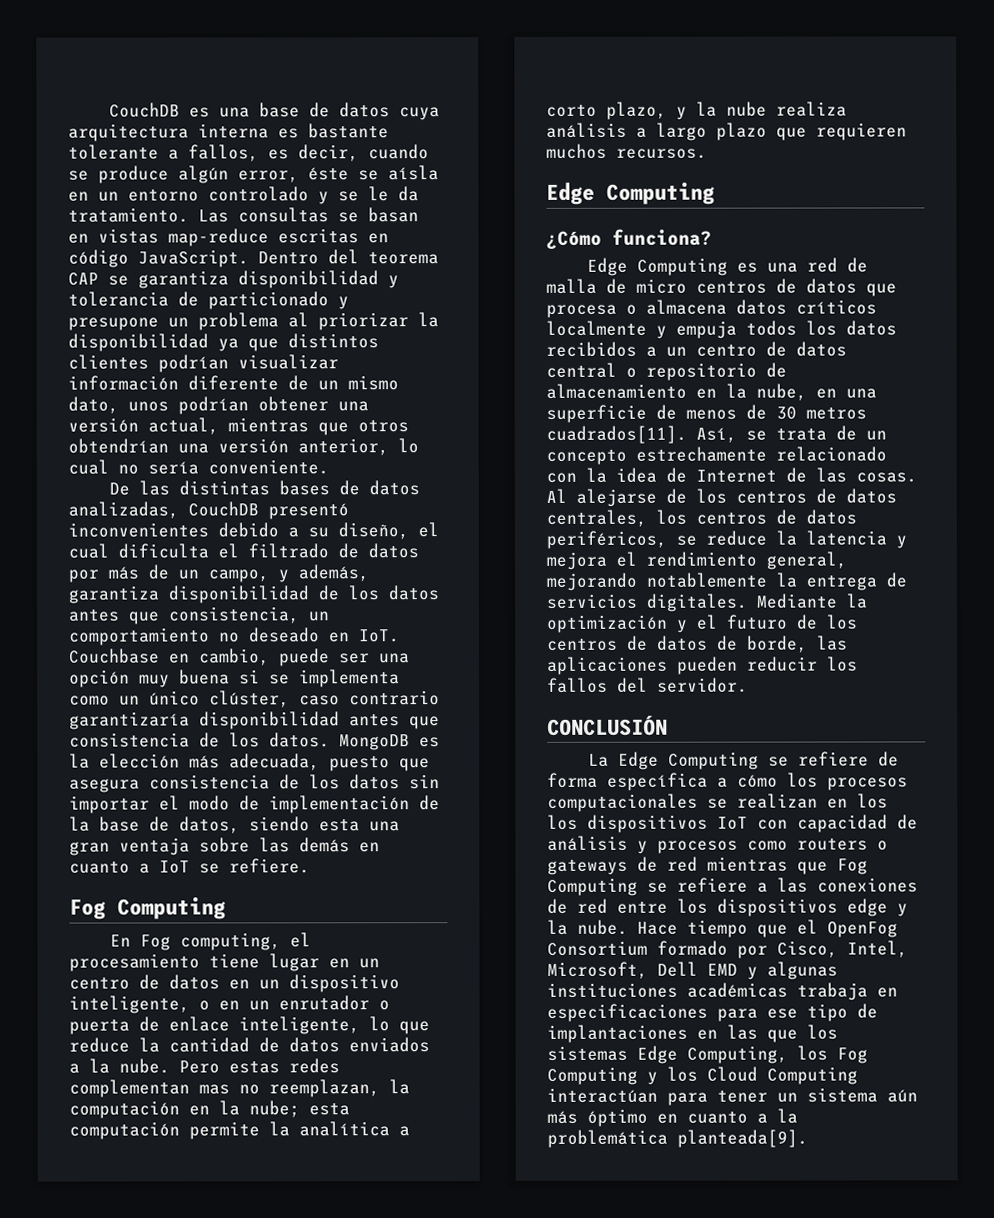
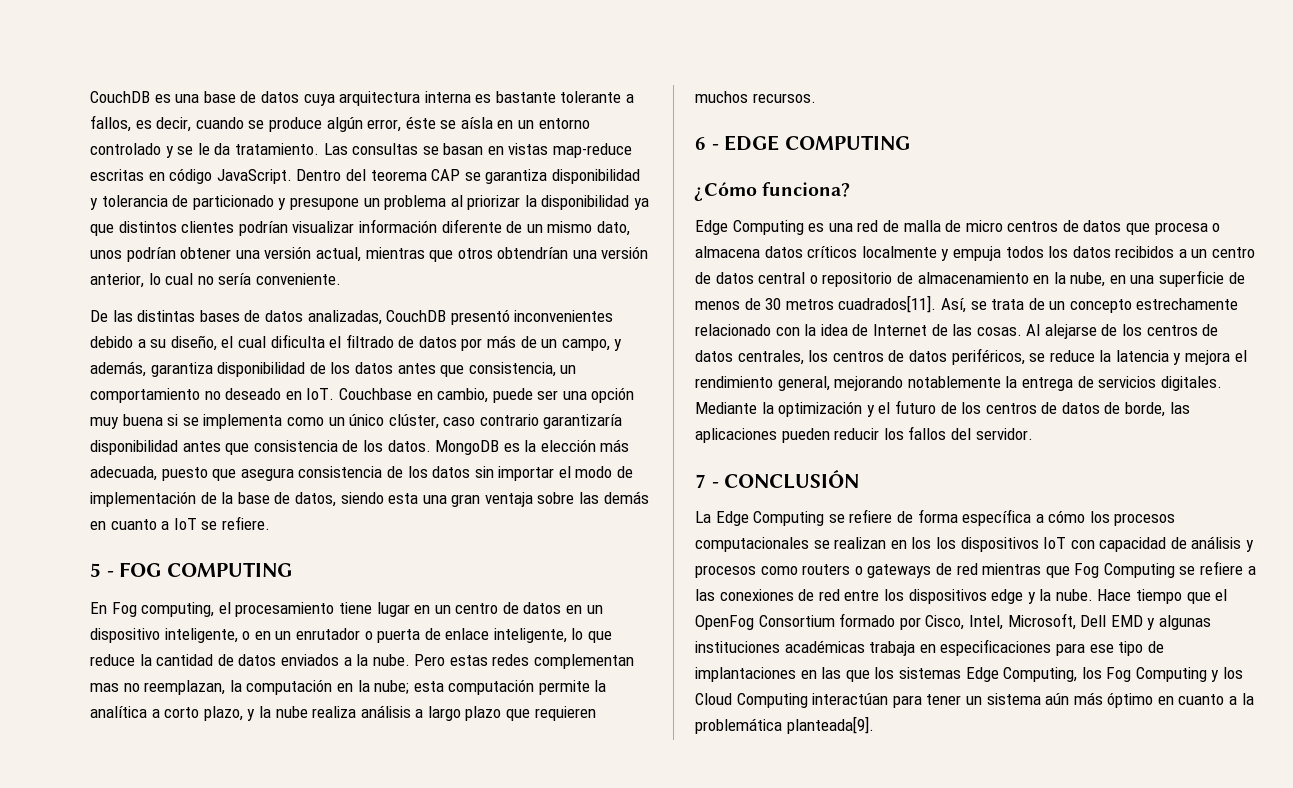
  MongoDB es la elección más adecuada, puesto que asegura consistencia de los datos sin importar el modo de implementación de la base de datos, siendo esta una gran ventaja sobre las demás en cuanto a IoT se refiere.
- Fog Computing
+ 5 - FOG COMPUTING
  Pero estas redes complementan mas no reemplazan, la computación en la nube; esta computación permite la analítica a corto plazo, y la nube realiza análisis a largo plazo que requieren muchos recursos.
- Edge Computing
+ 6 - EDGE COMPUTING
- CONCLUSIÓN
+ 7 - CONCLUSIÓN

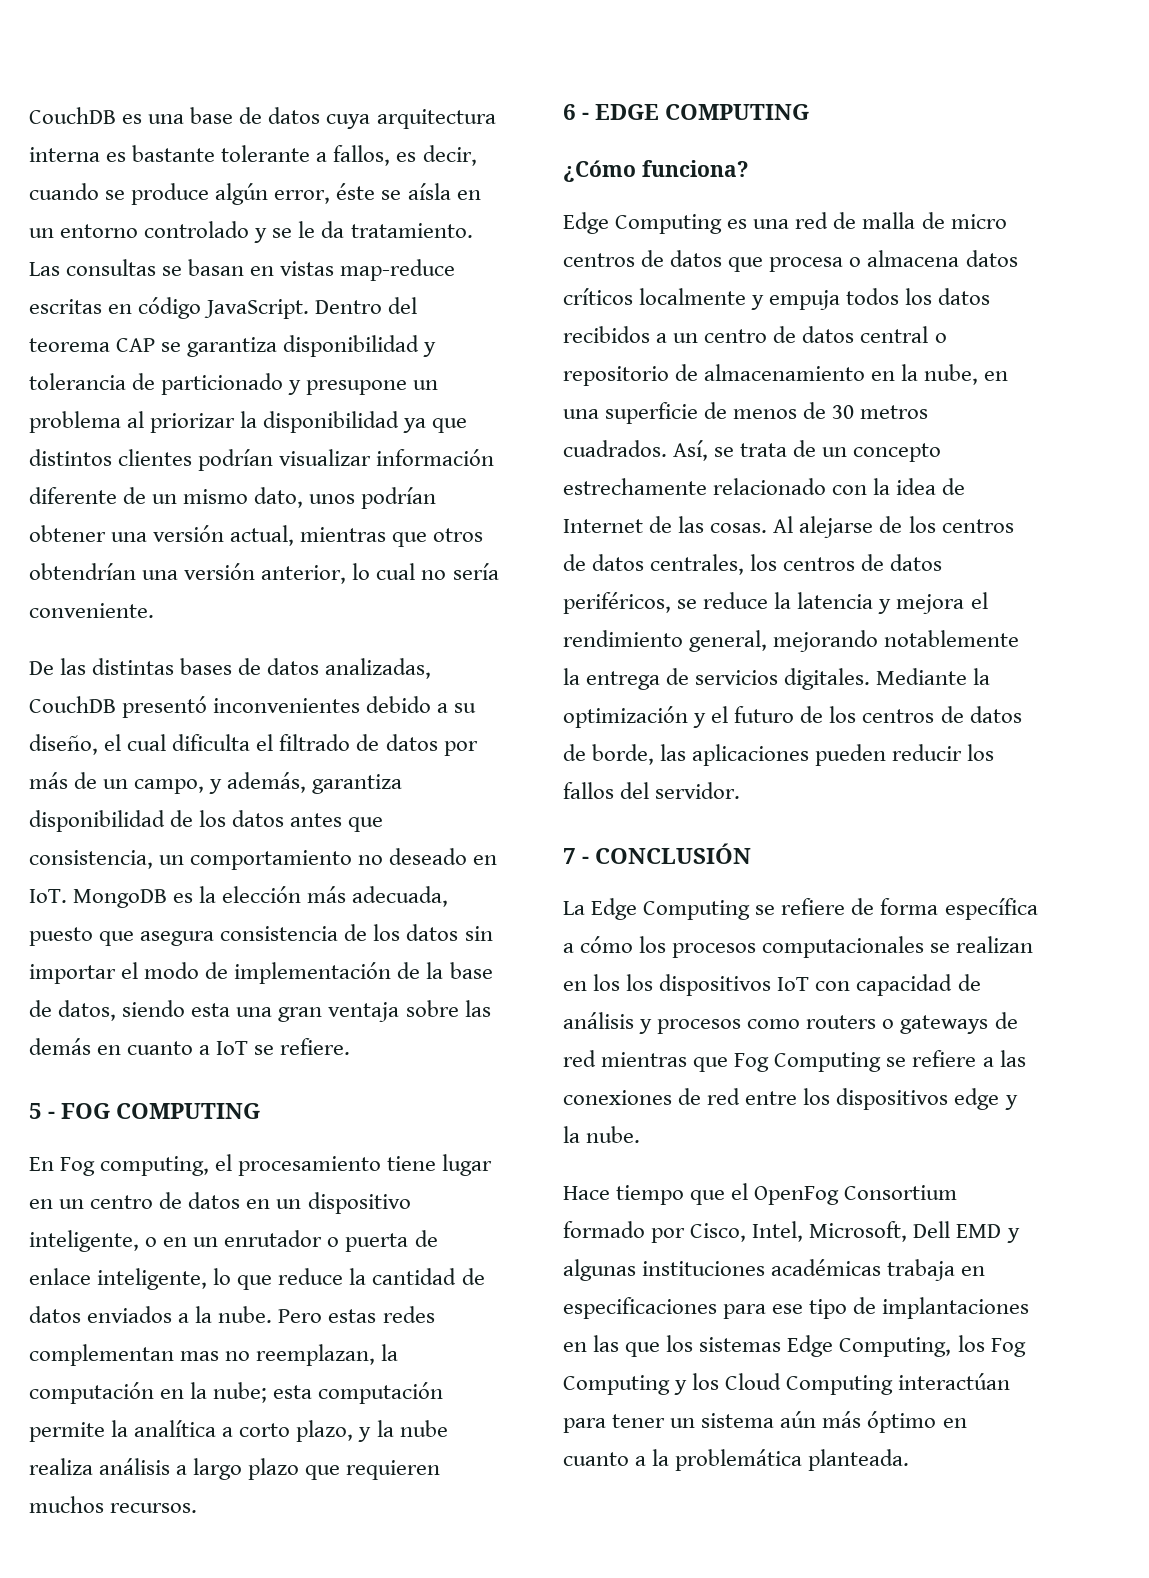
- De las distintas bases de datos analizadas, CouchDB presentó inconvenientes debido a su diseño, el cual dificulta el filtrado de datos por más de un campo, y además, garantiza disponibilidad de los datos antes que consistencia, un comportamiento no deseado en IoT. Couchbase en cambio, puede ser una opción muy buena si se implementa como un único clúster, caso contrario garantizaría disponibilidad antes que consistencia de los datos. MongoDB es la elección más adecuada, puesto que asegura consistencia de los datos sin importar el modo de implementación de la base de datos, siendo esta una gran ventaja sobre las demás en cuanto a IoT se refiere.
+ De las distintas bases de datos analizadas, CouchDB presentó inconvenientes debido a su diseño, el cual dificulta el filtrado de datos por más de un campo, y además, garantiza disponibilidad de los datos antes que consistencia, un comportamiento no deseado en IoT. MongoDB es la elección más adecuada, puesto que asegura consistencia de los datos sin importar el modo de implementación de la base de datos, siendo esta una gran ventaja sobre las demás en cuanto a IoT se refiere.
- Edge Computing es una red de malla de micro centros de datos que procesa o almacena datos críticos localmente y empuja todos los datos recibidos a un centro de datos central o repositorio de almacenamiento en la nube, en una superficie de menos de 30 metros cuadrados[11].
+ Edge Computing es una red de malla de micro centros de datos que procesa o almacena datos críticos localmente y empuja todos los datos recibidos a un centro de datos central o repositorio de almacenamiento en la nube, en una superficie de menos de 30 metros cuadrados.
- La Edge Computing se refiere de forma específica a cómo los procesos computacionales se realizan en los los dispositivos IoT con capacidad de análisis y procesos como routers o gateways de red mientras que Fog Computing se refiere a las conexiones de red entre los dispositivos edge y la nube. Hace tiempo que el OpenFog Consortium formado por Cisco, Intel, Microsoft, Dell EMD y algunas instituciones académicas trabaja en especificaciones para ese tipo de implantaciones en las que los sistemas Edge Computing, los Fog Computing y los Cloud Computing interactúan para tener un sistema aún más óptimo en cuanto a la problemática planteada[9].
+ La Edge Computing se refiere de forma específica a cómo los procesos computacionales se realizan en los los dispositivos IoT con capacidad de análisis y procesos como routers o gateways de red mientras que Fog Computing se refiere a las conexiones de red entre los dispositivos edge y la nube.
+ Hace tiempo que el OpenFog Consortium formado por Cisco, Intel, Microsoft, Dell EMD y algunas instituciones académicas trabaja en especificaciones para ese tipo de implantaciones en las que los sistemas Edge Computing, los Fog Computing y los Cloud Computing interactúan para tener un sistema aún más óptimo en cuanto a la problemática planteada.

